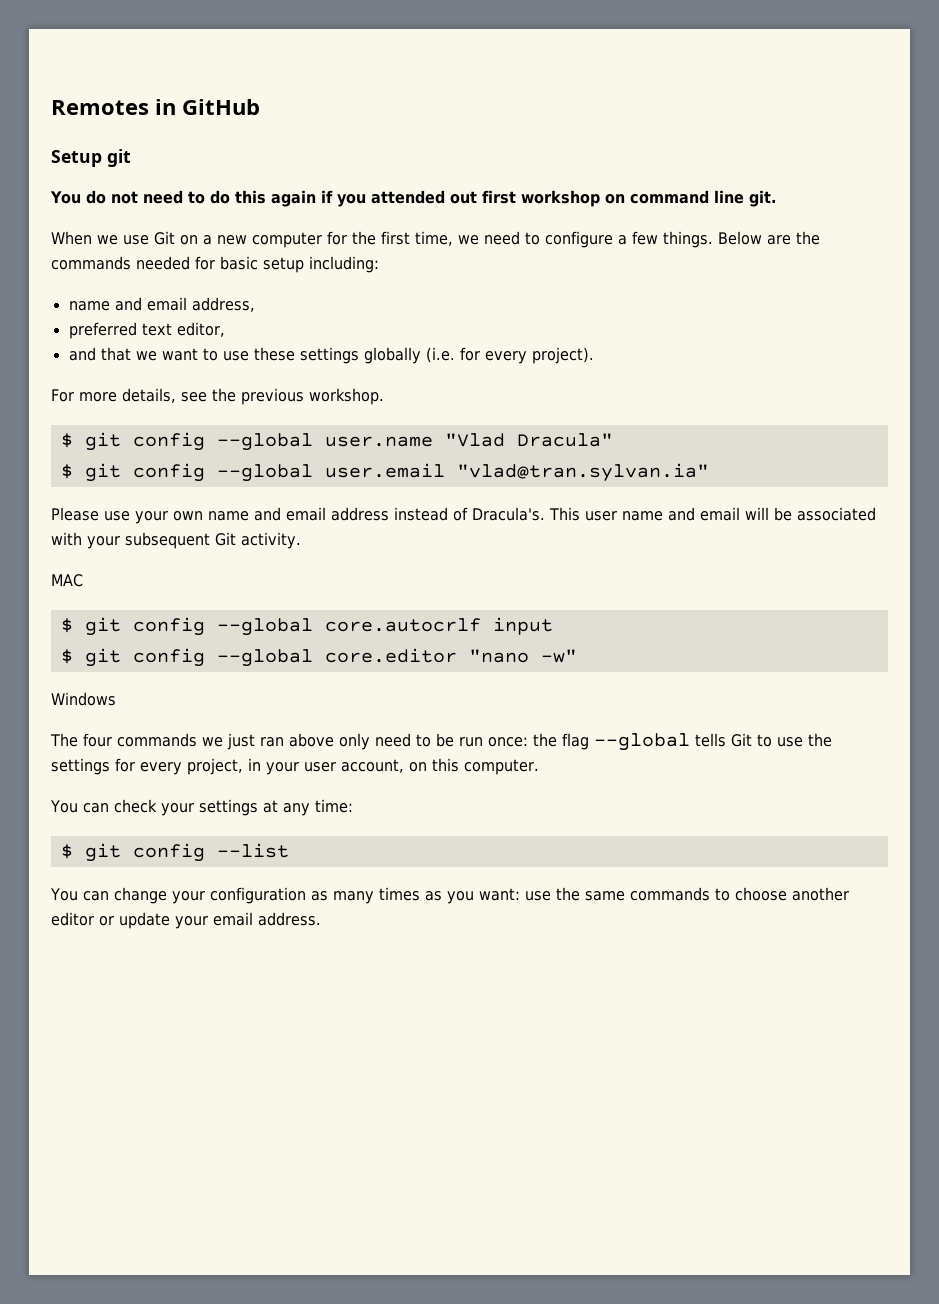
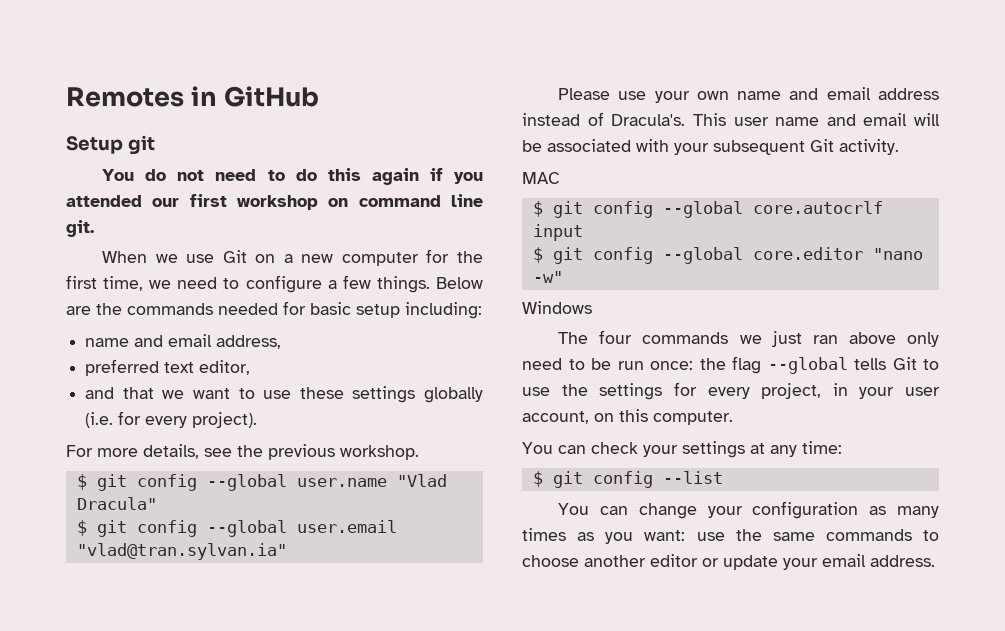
- You do not need to do this again if you attended out first workshop on command line git.
+ You do not need to do this again if you attended our first workshop on command line git.

